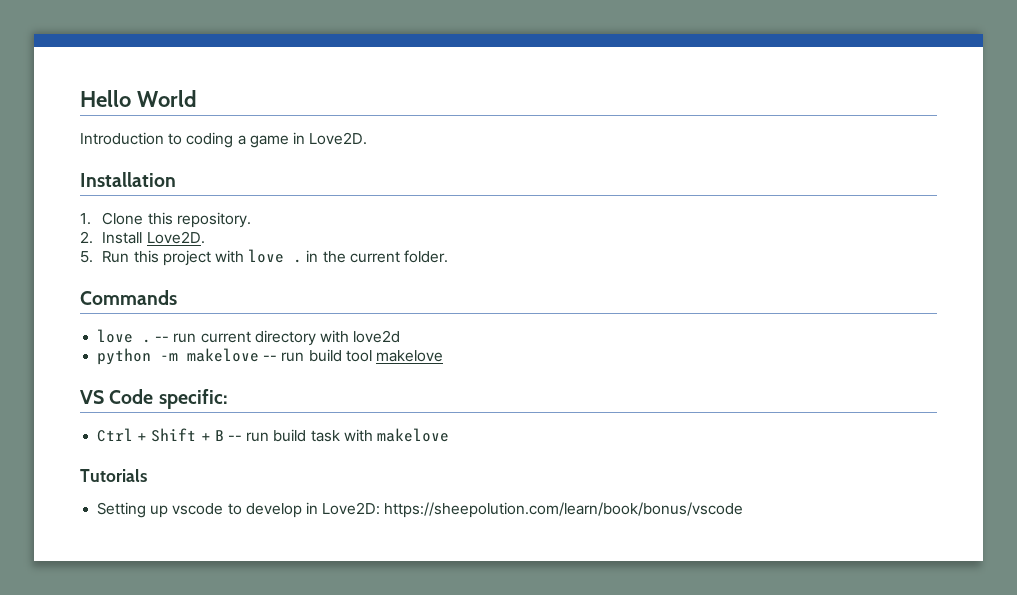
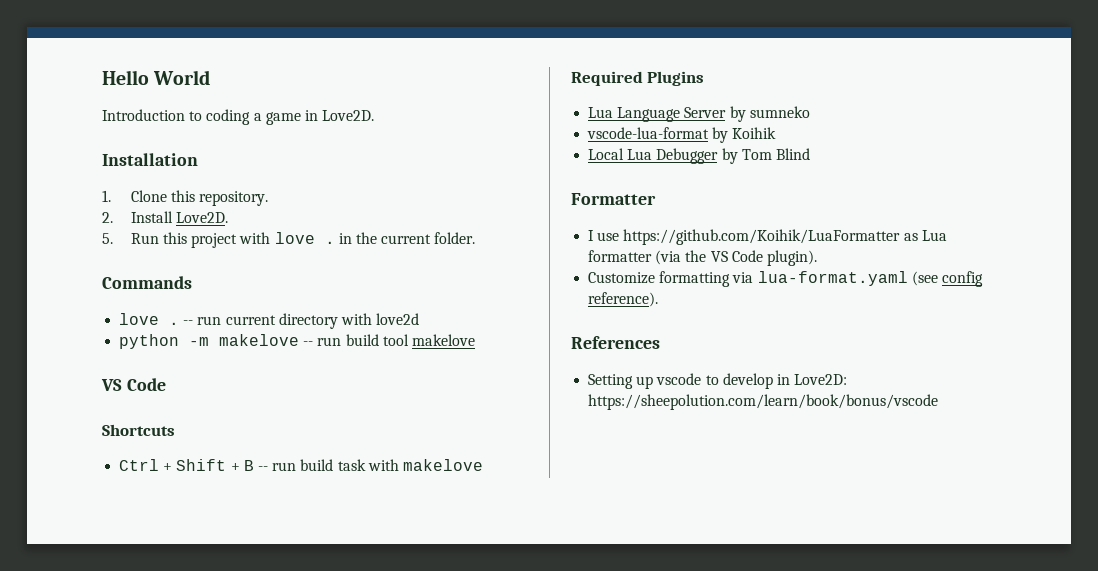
  python -m makelove -- run build tool makelove
- VS Code specific:
+ VS Code
+ Shortcuts
- Tutorials
+ Required Plugins
+ Lua Language Server by sumneko
+ vscode-lua-format by Koihik
+ Local Lua Debugger by Tom Blind
+ Formatter
+ I use https://github.com/Koihik/LuaFormatter as Lua formatter (via the VS Code plugin).
+ Customize formatting via lua-format.yaml (see config reference).
+ References

